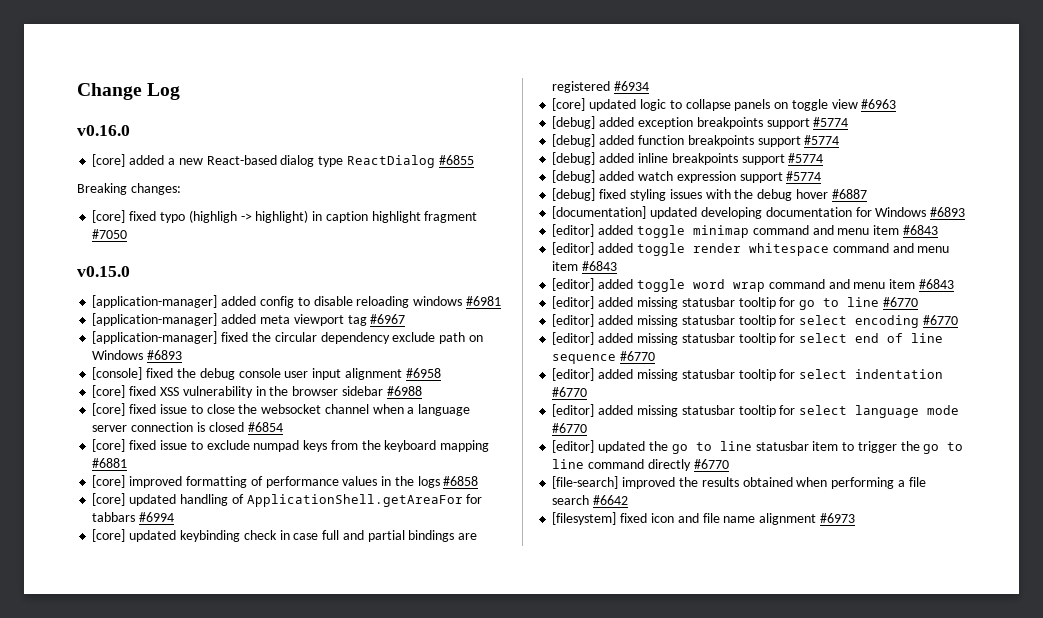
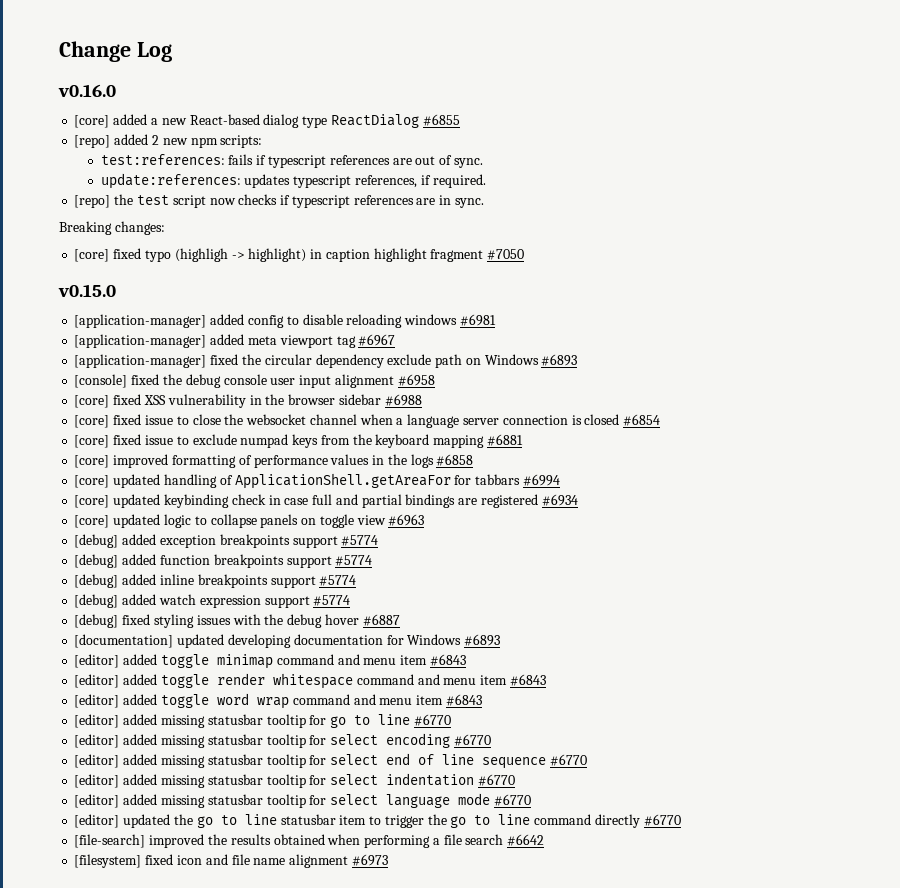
+ [repo] added 2 new npm scripts:
+ test:references: fails if typescript references are out of sync.
+ update:references: updates typescript references, if required.
+ [repo] the test script now checks if typescript references are in sync.

